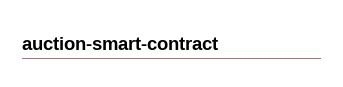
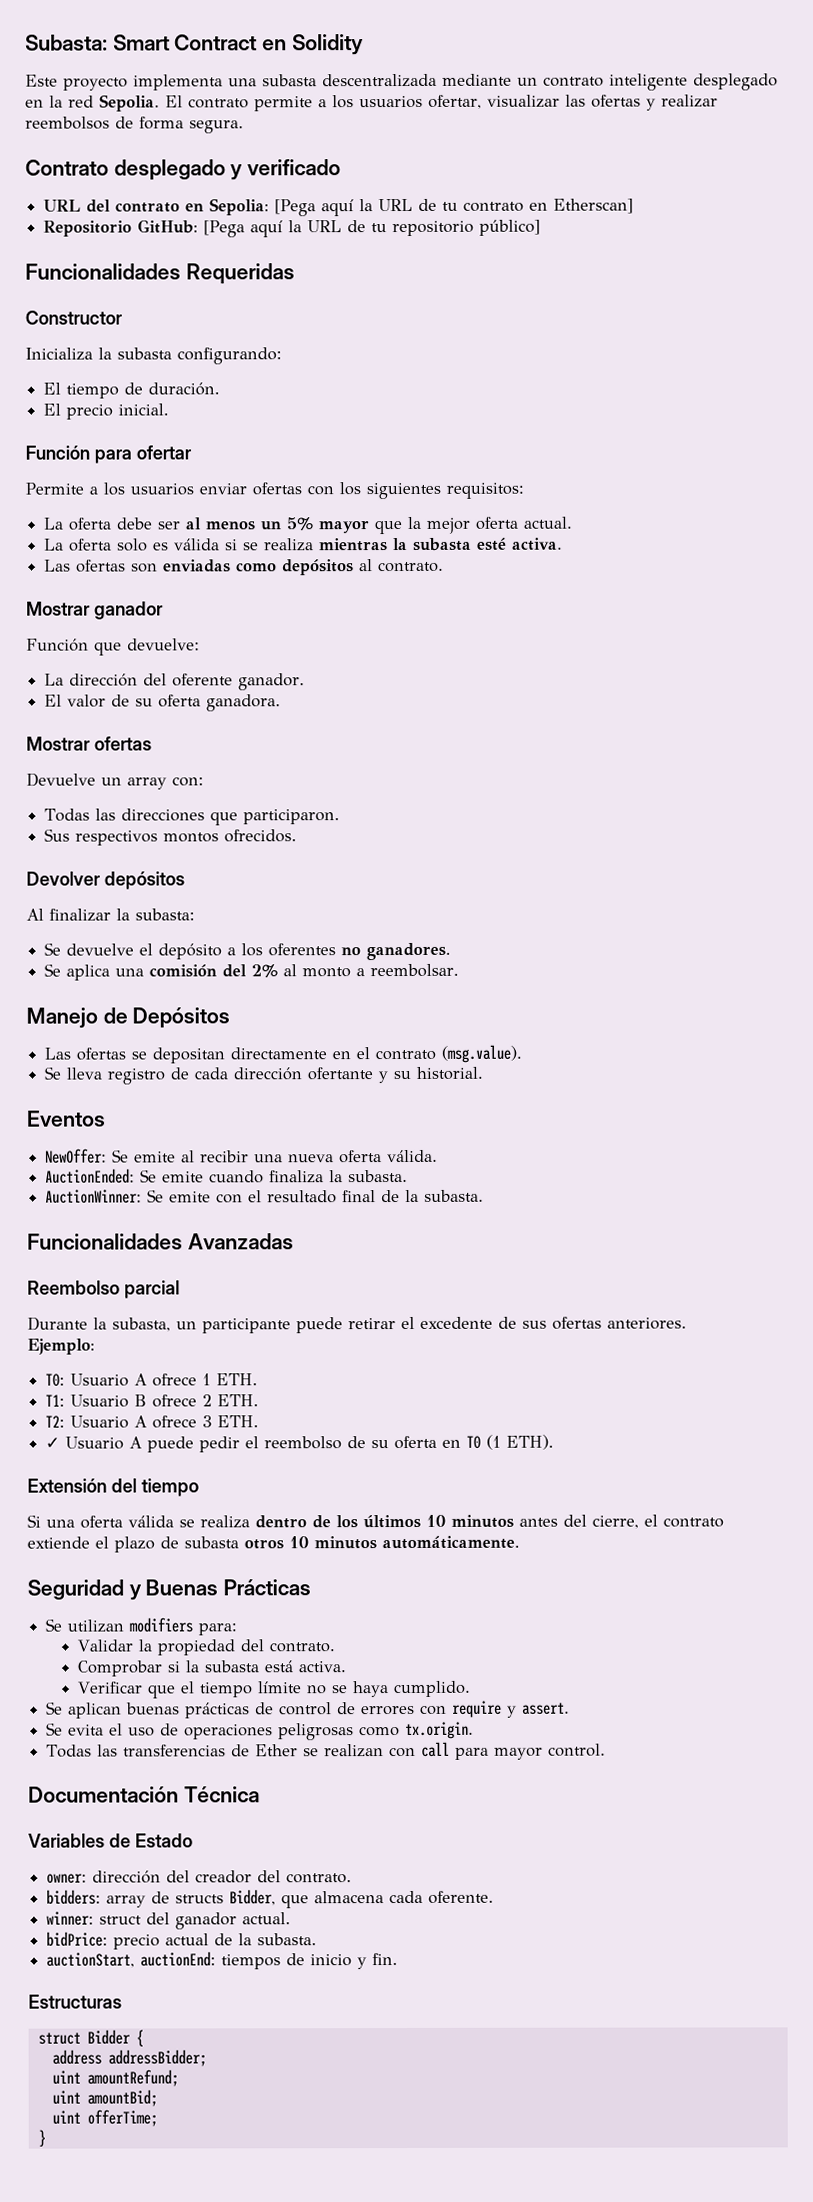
- auction-smart-contract
+ Subasta: Smart Contract en Solidity
+ Este proyecto implementa una subasta descentralizada mediante un contrato inteligente desplegado en la red Sepolia. El contrato permite a los usuarios ofertar, visualizar las ofertas y realizar reembolsos de forma segura.
+ Contrato desplegado y verificado
+ URL del contrato en Sepolia: [Pega aquí la URL de tu contrato en Etherscan]
+ Repositorio GitHub: [Pega aquí la URL de tu repositorio público]
+ Funcionalidades Requeridas
+ Constructor
+ Inicializa la subasta configurando:
+ El tiempo de duración.
+ El precio inicial.
+ Función para ofertar
+ Permite a los usuarios enviar ofertas con los siguientes requisitos:
+ La oferta debe ser al menos un 5% mayor que la mejor oferta actual.
+ La oferta solo es válida si se realiza mientras la subasta esté activa.
+ Las ofertas son enviadas como depósitos al contrato.
+ Mostrar ganador
+ Función que devuelve:
+ La dirección del oferente ganador.
+ El valor de su oferta ganadora.
+ Mostrar ofertas
+ Devuelve un array con:
+ Todas las direcciones que participaron.
+ Sus respectivos montos ofrecidos.
+ Devolver depósitos
+ Al finalizar la subasta:
+ Se devuelve el depósito a los oferentes no ganadores.
+ Se aplica una comisión del 2% al monto a reembolsar.
+ Manejo de Depósitos
+ Las ofertas se depositan directamente en el contrato (msg.value).
+ Se lleva registro de cada dirección ofertante y su historial.
+ Eventos
+ NewOffer: Se emite al recibir una nueva oferta válida.
+ AuctionEnded: Se emite cuando finaliza la subasta.
+ AuctionWinner: Se emite con el resultado final de la subasta.
+ Funcionalidades Avanzadas
+ Reembolso parcial
+ Durante la subasta, un participante puede retirar el excedente de sus ofertas anteriores.
+ Ejemplo:
+ T0: Usuario A ofrece 1 ETH.
+ T1: Usuario B ofrece 2 ETH.
+ T2: Usuario A ofrece 3 ETH.
+ ✓ Usuario A puede pedir el reembolso de su oferta en T0 (1 ETH).
+ Extensión del tiempo
+ Si una oferta válida se realiza dentro de los últimos 10 minutos antes del cierre, el contrato extiende el plazo de subasta otros 10 minutos automáticamente.
+ Seguridad y Buenas Prácticas
+ Se utilizan modifiers para:
+ Validar la propiedad del contrato.
+ Comprobar si la subasta está activa.
+ Verificar que el tiempo límite no se haya cumplido.
+ Se aplican buenas prácticas de control de errores con require y assert.
+ Se evita el uso de operaciones peligrosas como tx.origin.
+ Todas las transferencias de Ether se realizan con call para mayor control.
+ Documentación Técnica
+ Variables de Estado
+ owner: dirección del creador del contrato.
+ bidders: array de structs Bidder, que almacena cada oferente.
+ winner: struct del ganador actual.
+ bidPrice: precio actual de la subasta.
+ auctionStart, auctionEnd: tiempos de inicio y fin.
+ Estructuras
+ struct Bidder {
+ address addressBidder;
+ uint amountRefund;
+ uint amountBid;
+ uint offerTime;
+ }

